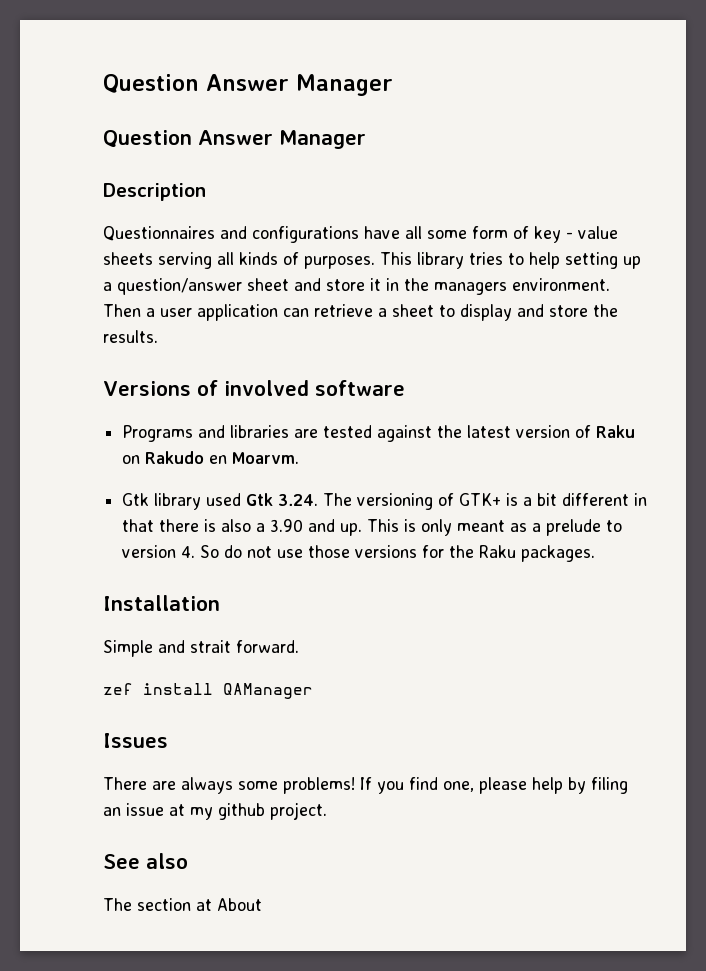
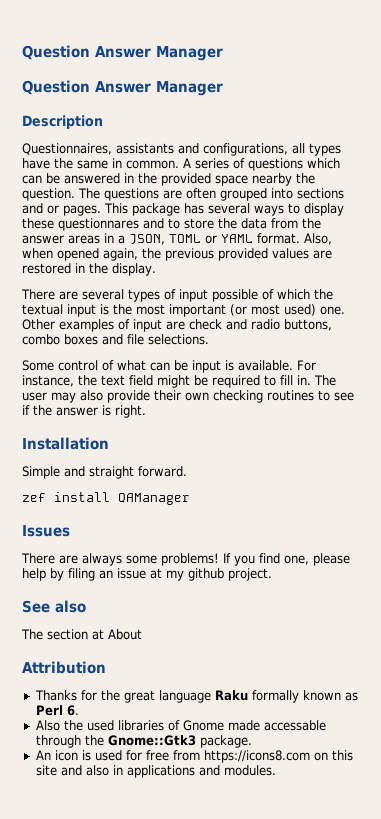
- Questionnaires and configurations have all some form of key - value sheets serving all kinds of purposes. This library tries to help setting up a question/answer sheet and store it in the managers environment. Then a user application can retrieve a sheet to display and store the results.
- Versions of involved software
- Programs and libraries are tested against the latest version of Raku on Rakudo en Moarvm.
- Gtk library used Gtk 3.24. The versioning of GTK+ is a bit different in that there is also a 3.90 and up. This is only meant as a prelude to version 4. So do not use those versions for the Raku packages.
+ Questionnaires, assistants and configurations, all types have the same in common. A series of questions which can be answered in the provided space nearby the question. The questions are often grouped into sections and or pages. This package has several ways to display these questionnares and to store the data from the answer areas in a JSON, TOML or YAML format. Also, when opened again, the previous provided values are restored in the display.
+ There are several types of input possible of which the textual input is the most important (or most used) one. Other examples of input are check and radio buttons, combo boxes and file selections.
+ Some control of what can be input is available. For instance, the text field might be required to fill in. The user may also provide their own checking routines to see if the answer is right.
- Simple and strait forward.
+ Simple and straight forward.
+ Attribution
+ Thanks for the great language Raku formally known as Perl 6.
+ Also the used libraries of Gnome made accessable through the Gnome::Gtk3 package.
+ An icon is used for free from https://icons8.com on this site and also in applications and modules.

